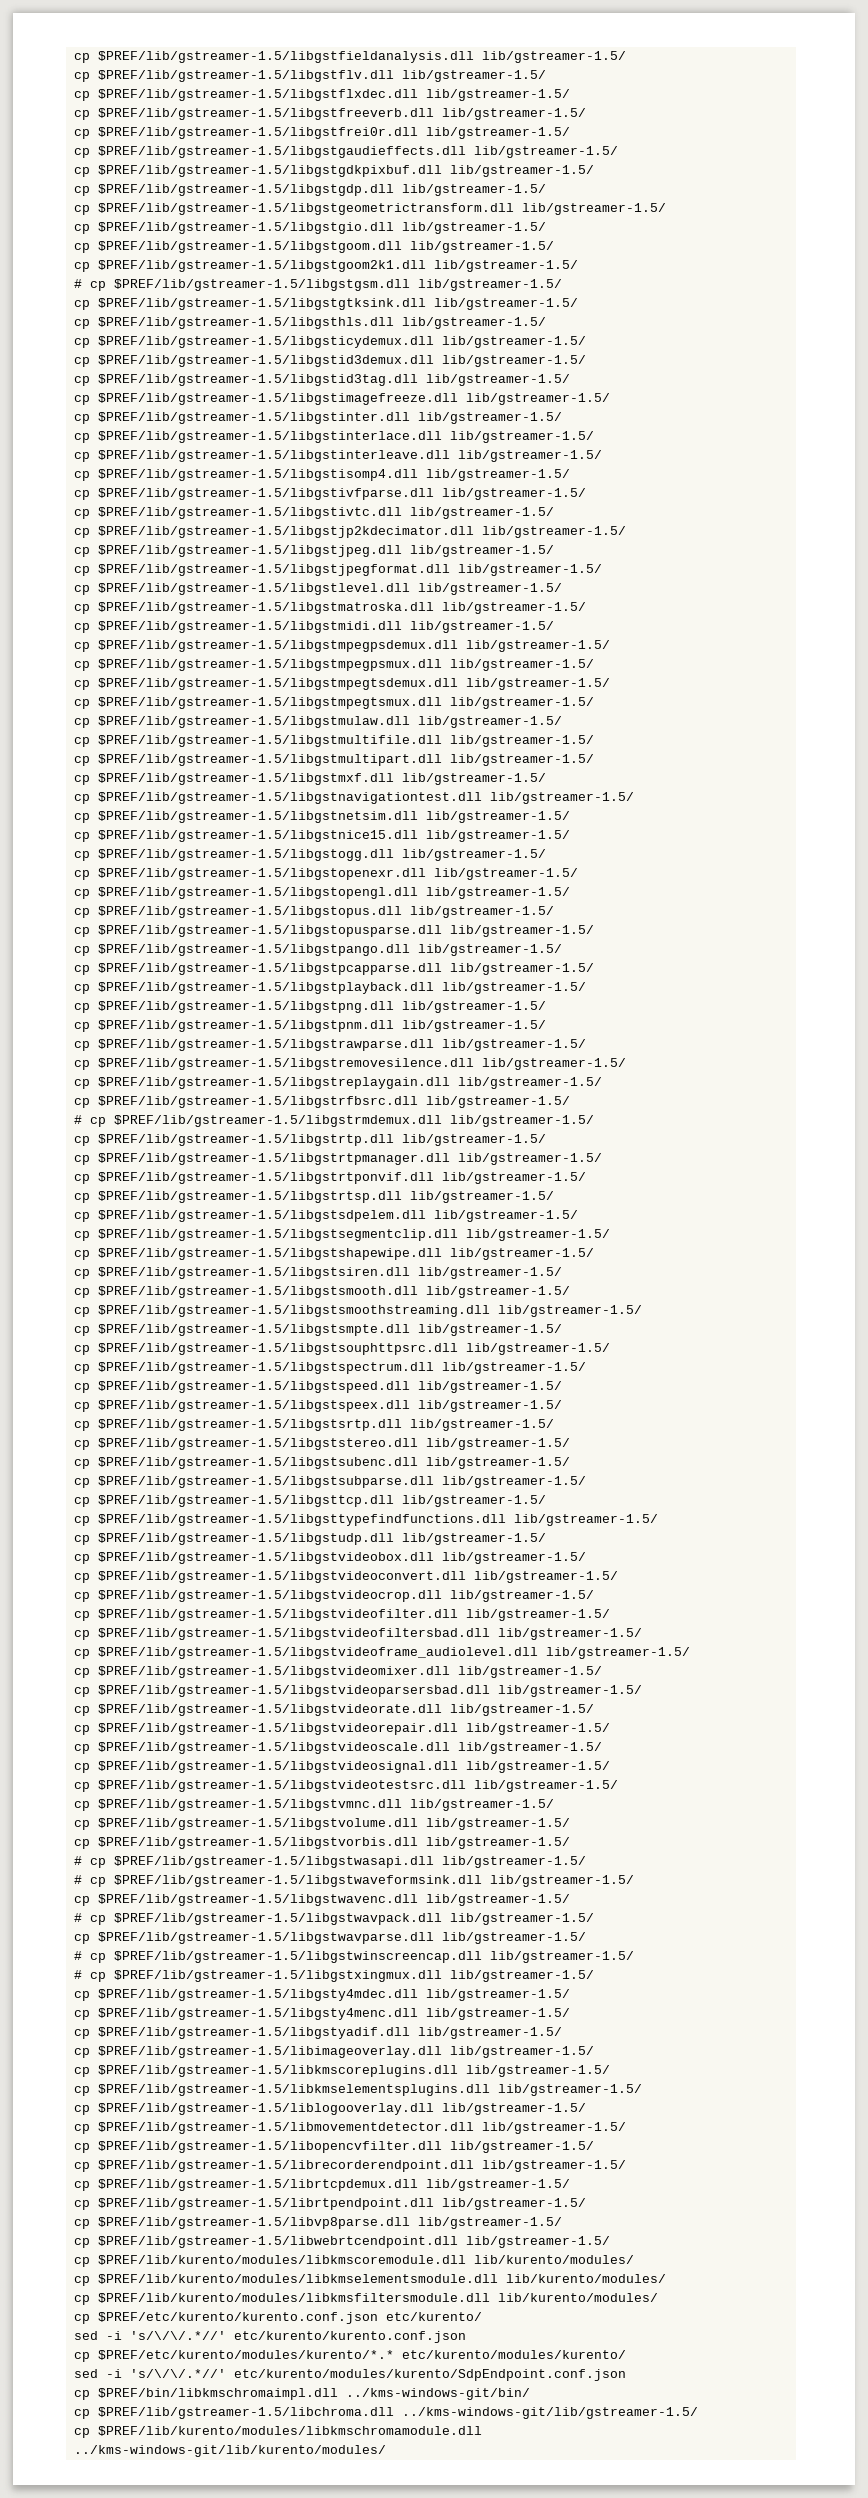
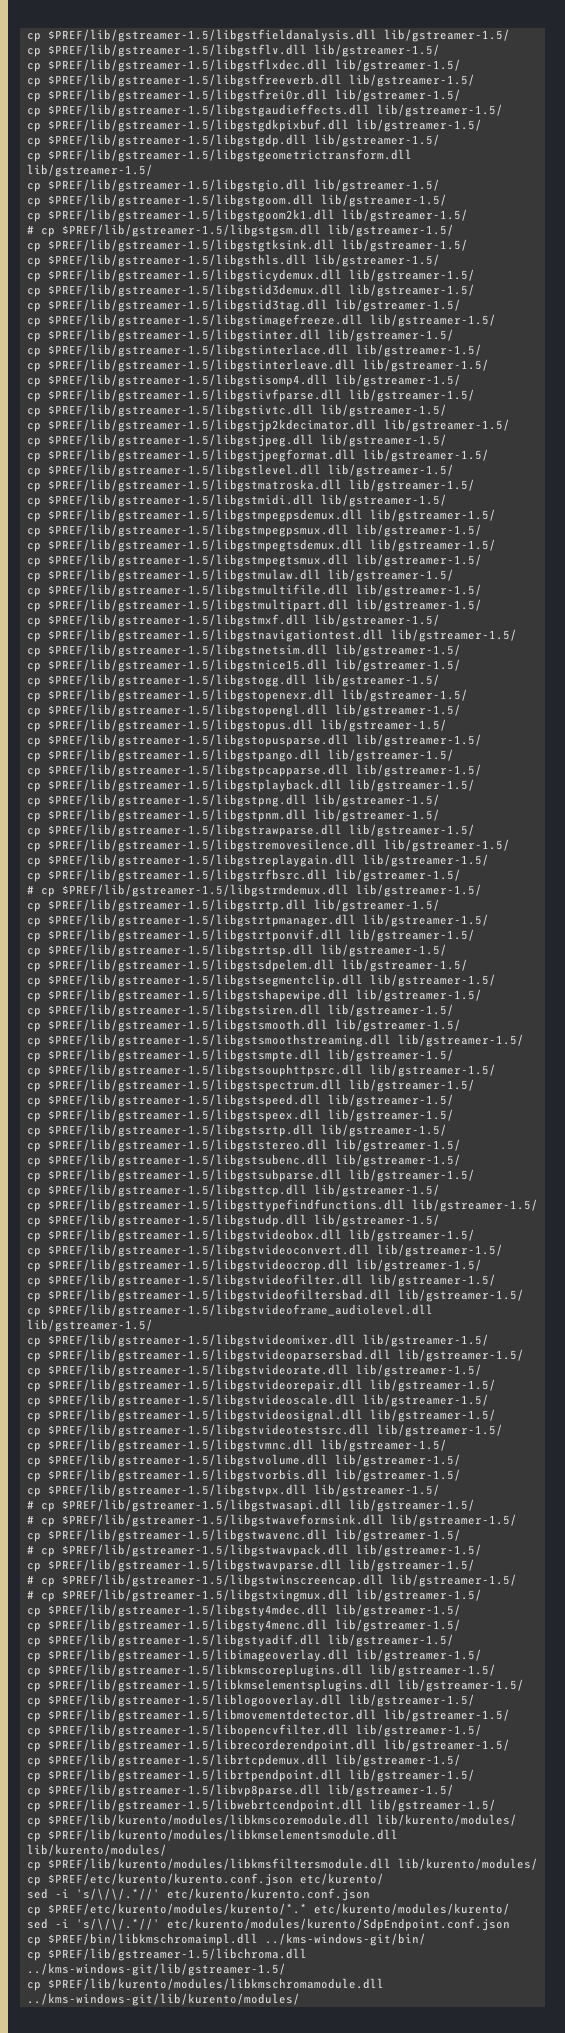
+ cp $PREF/lib/gstreamer-1.5/libgstvpx.dll lib/gstreamer-1.5/

